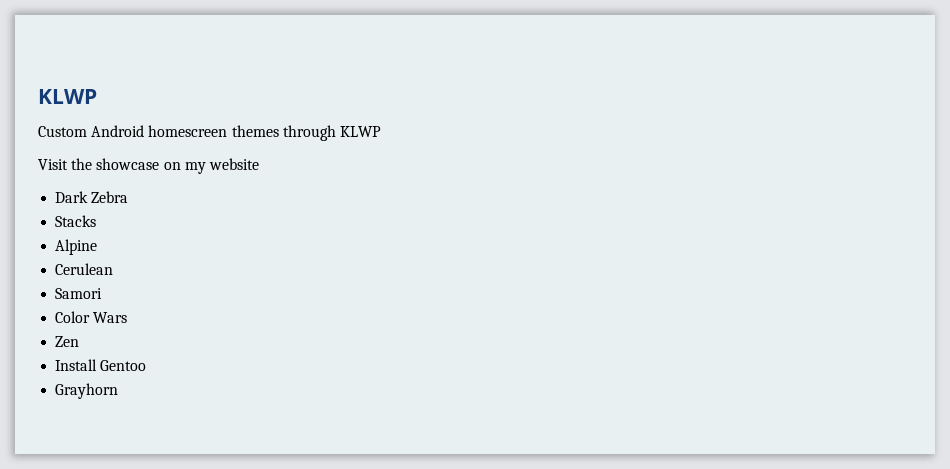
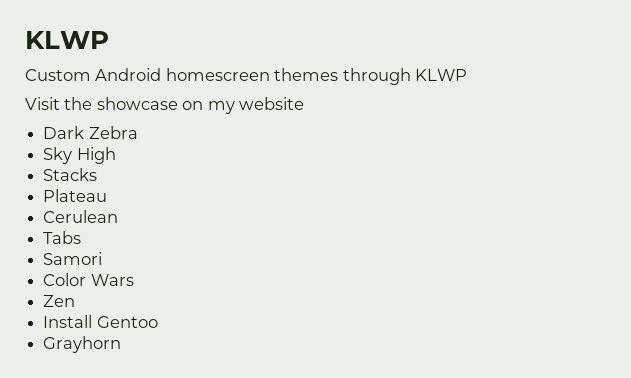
+ Sky High
- Alpine
+ Plateau
+ Tabs

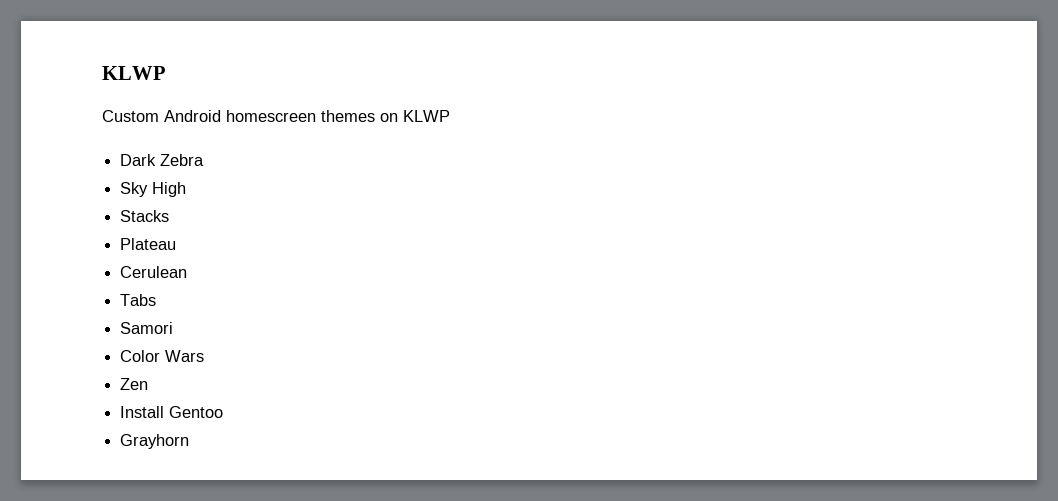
- Custom Android homescreen themes through KLWP
- Visit the showcase on my website
+ Custom Android homescreen themes on KLWP

